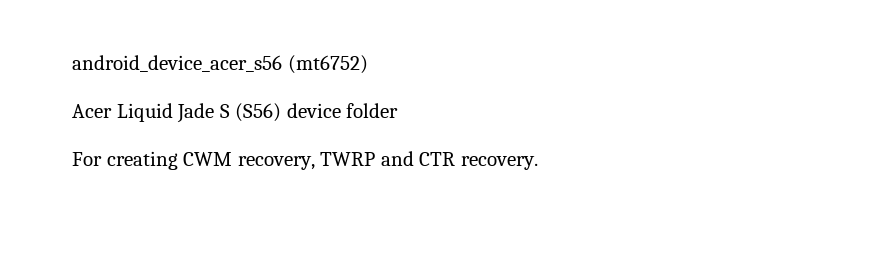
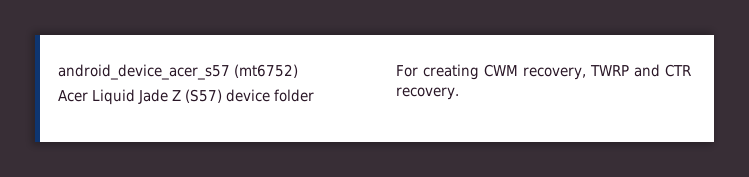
- android_device_acer_s56 (mt6752)
+ android_device_acer_s57 (mt6752)
- Acer Liquid Jade S (S56) device folder
+ Acer Liquid Jade Z (S57) device folder

